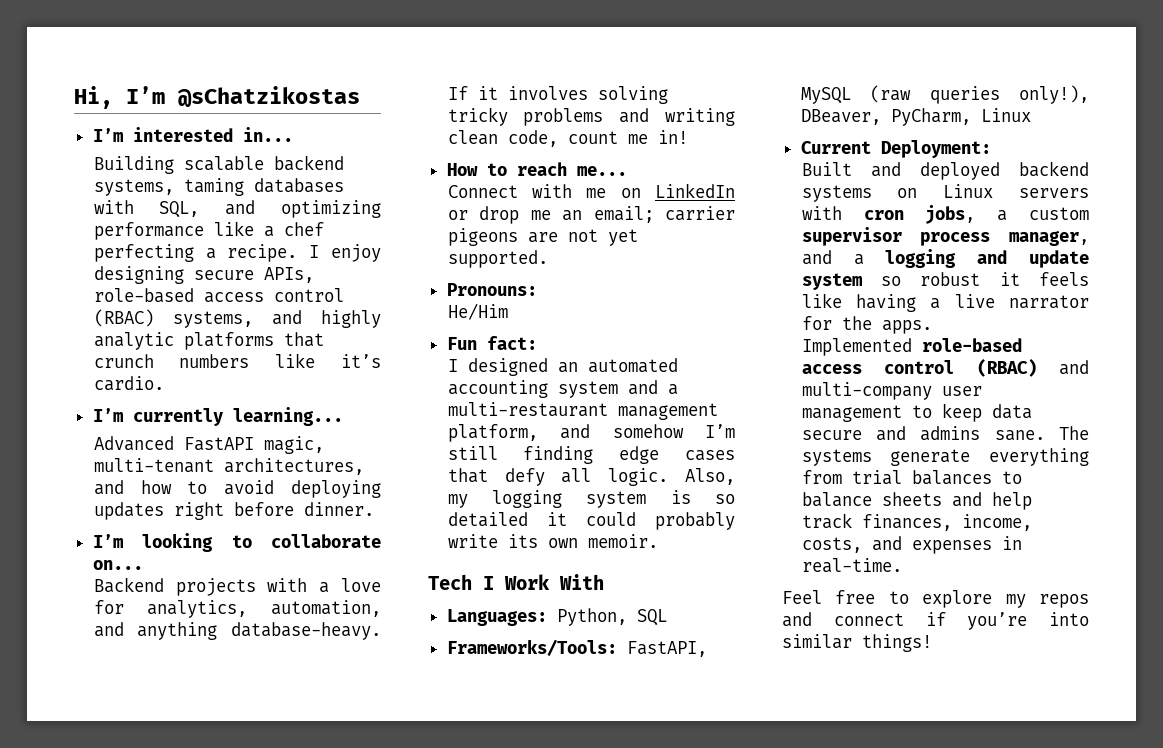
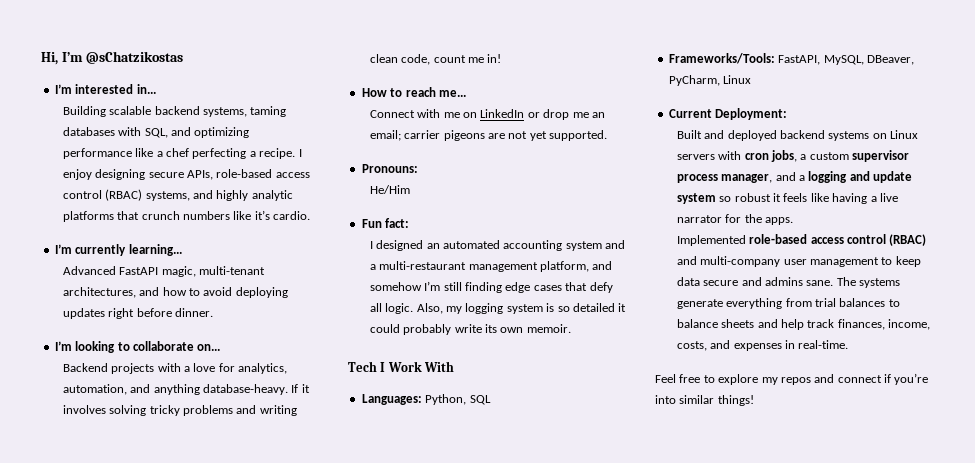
- Frameworks/Tools: FastAPI, MySQL (raw queries only!), DBeaver, PyCharm, Linux
+ Frameworks/Tools: FastAPI, MySQL, DBeaver, PyCharm, Linux

